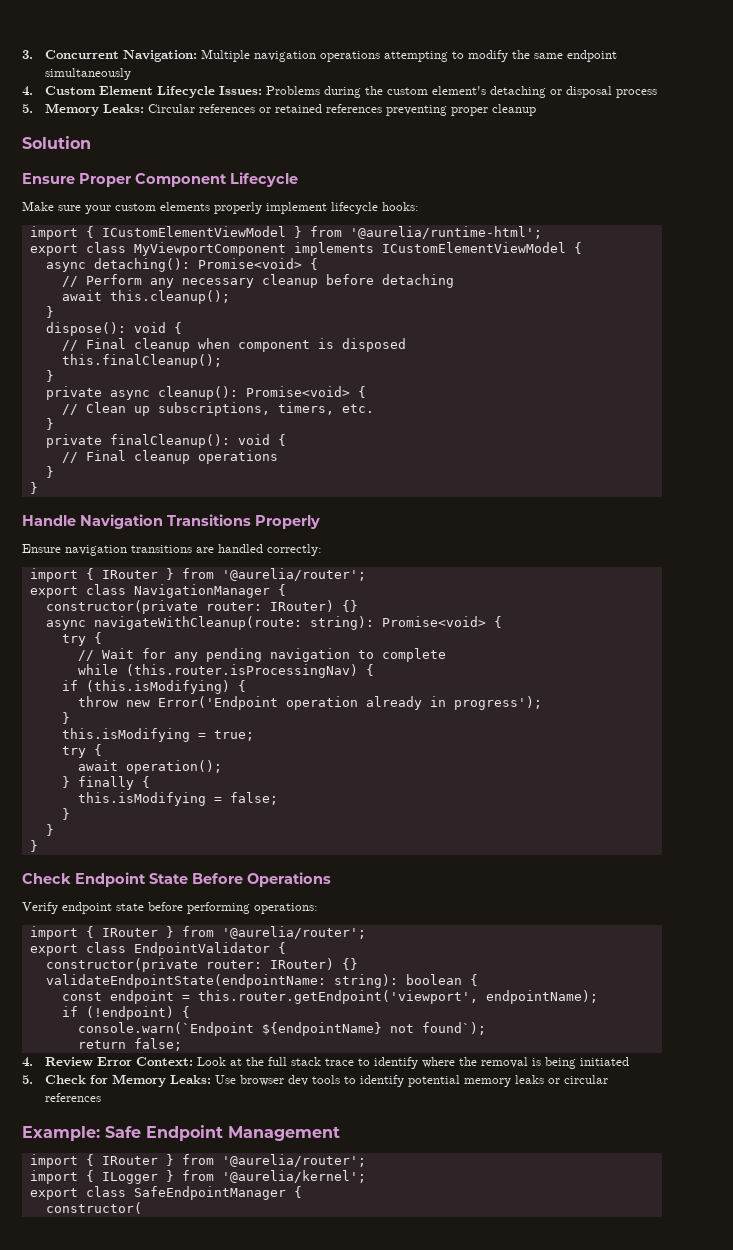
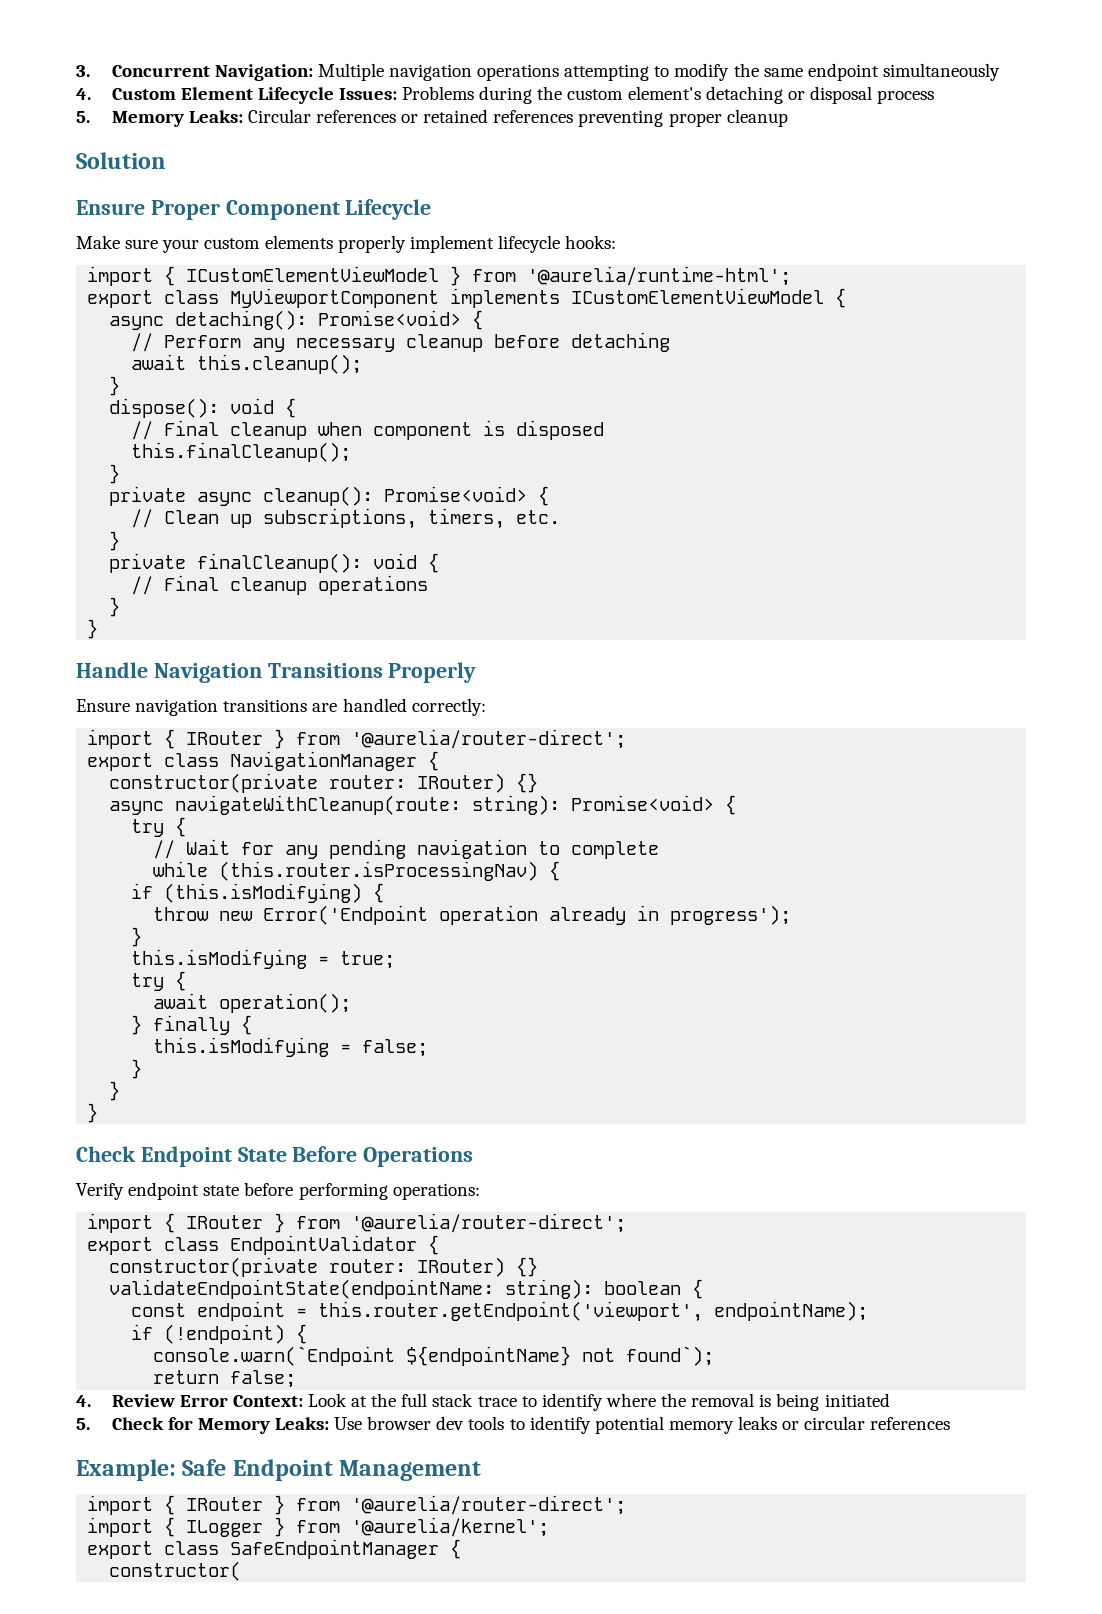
  Ensure navigation transitions are handled correctly:
- import { IRouter } from '@aurelia/router';
+ import { IRouter } from '@aurelia/router-direct';
  Verify endpoint state before performing operations:
- import { IRouter } from '@aurelia/router';
+ import { IRouter } from '@aurelia/router-direct';
  Example: Safe Endpoint Management
- import { IRouter } from '@aurelia/router';
+ import { IRouter } from '@aurelia/router-direct';

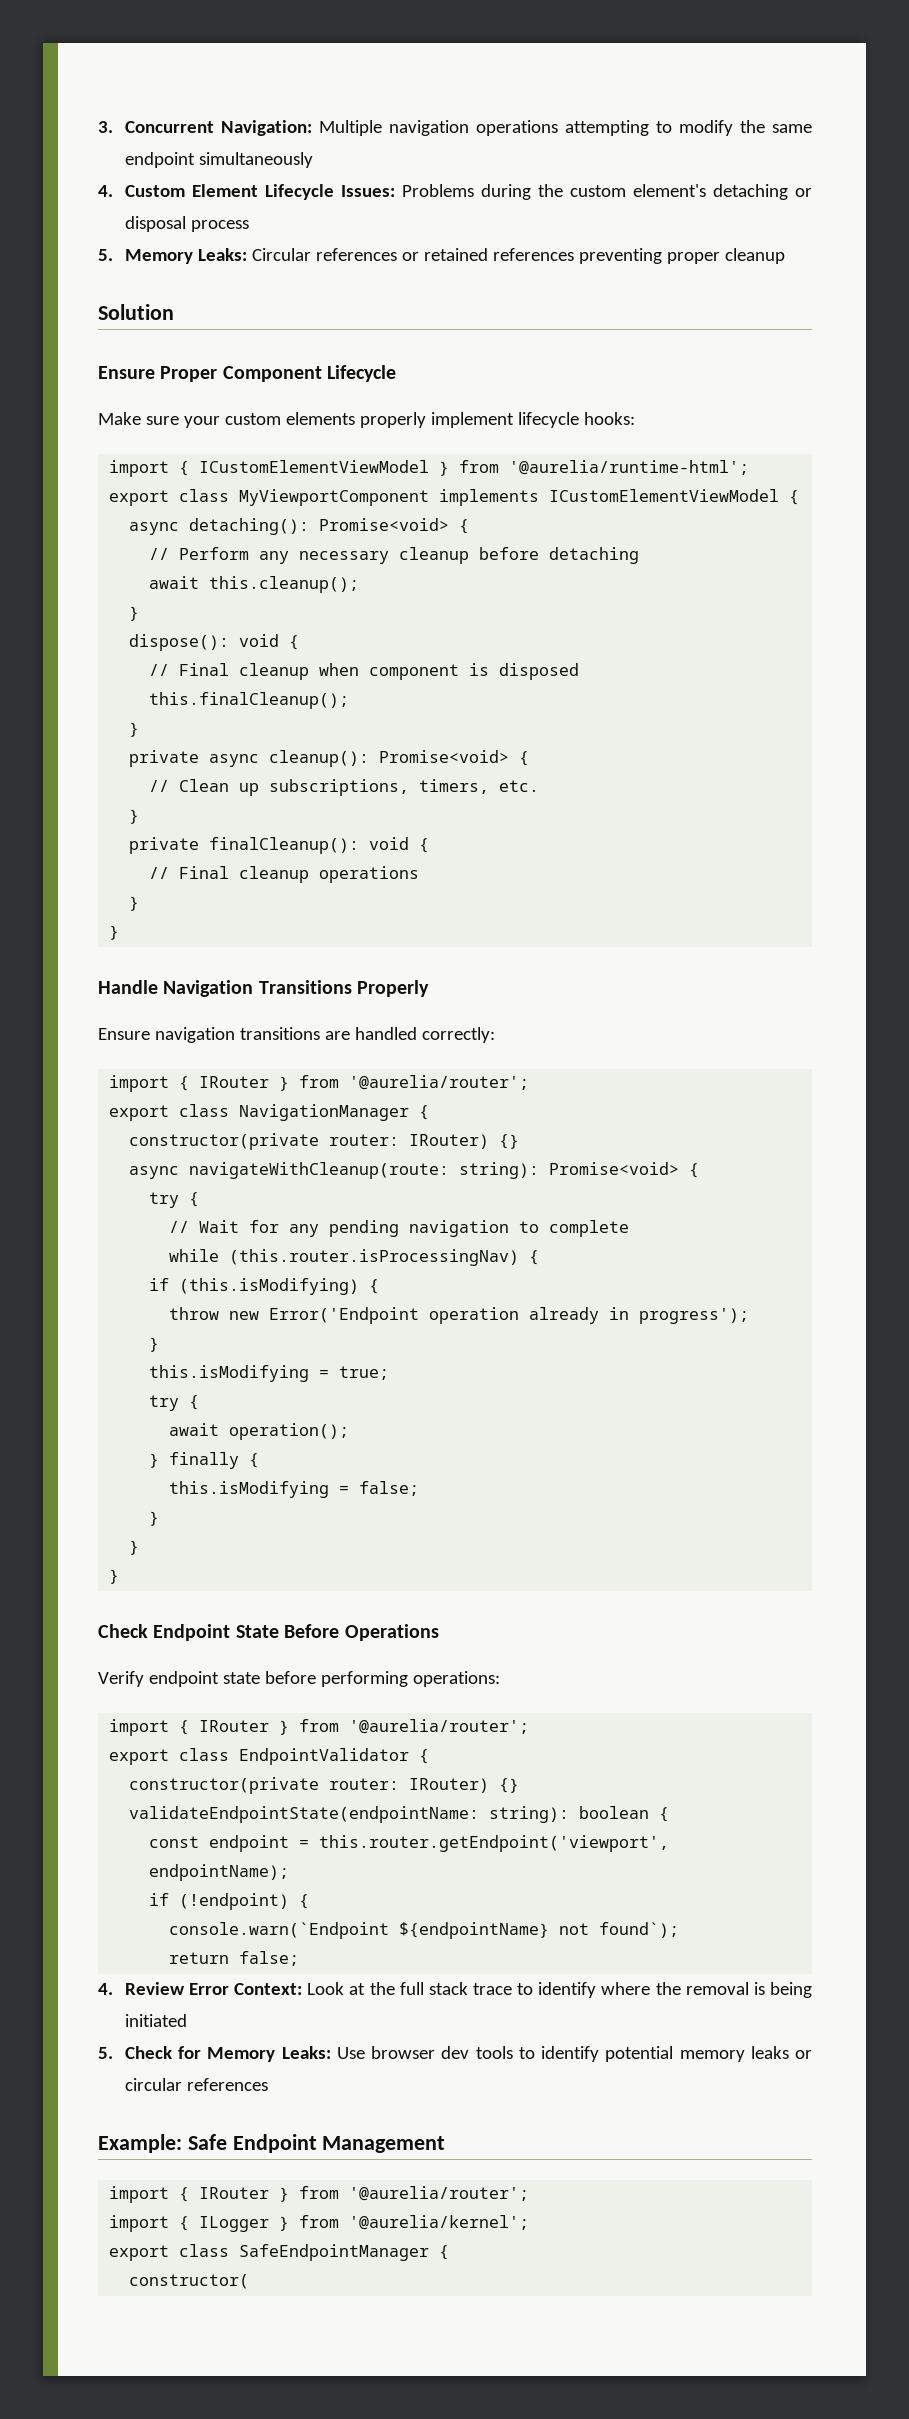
  Ensure navigation transitions are handled correctly:
- import { IRouter } from '@aurelia/router-direct';
+ import { IRouter } from '@aurelia/router';
  Verify endpoint state before performing operations:
- import { IRouter } from '@aurelia/router-direct';
+ import { IRouter } from '@aurelia/router';
  Example: Safe Endpoint Management
- import { IRouter } from '@aurelia/router-direct';
+ import { IRouter } from '@aurelia/router';

